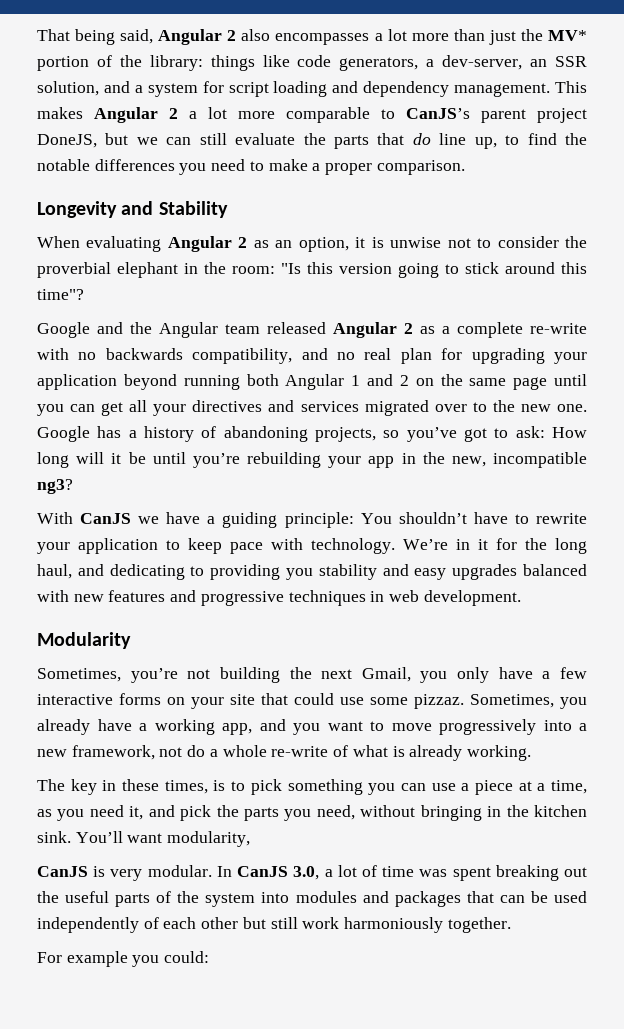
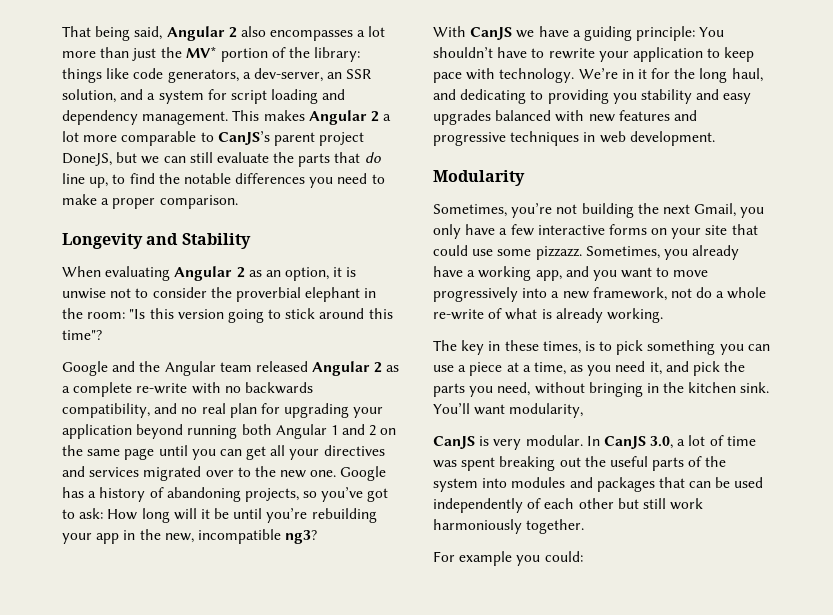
- Sometimes, you’re not building the next Gmail, you only have a few interactive forms on your site that could use some pizzaz.
+ Sometimes, you’re not building the next Gmail, you only have a few interactive forms on your site that could use some pizzazz.

